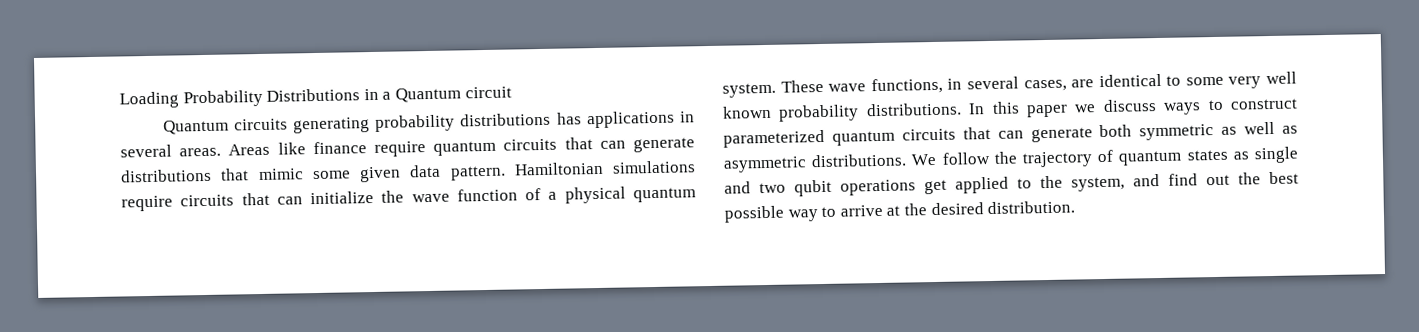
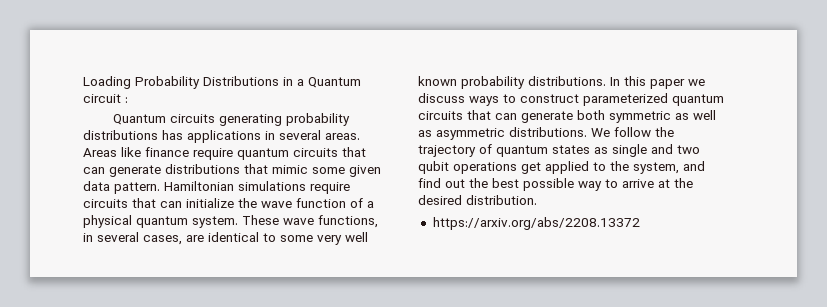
- Loading Probability Distributions in a Quantum circuit
+ Loading Probability Distributions in a Quantum circuit :
+ https://arxiv.org/abs/2208.13372

